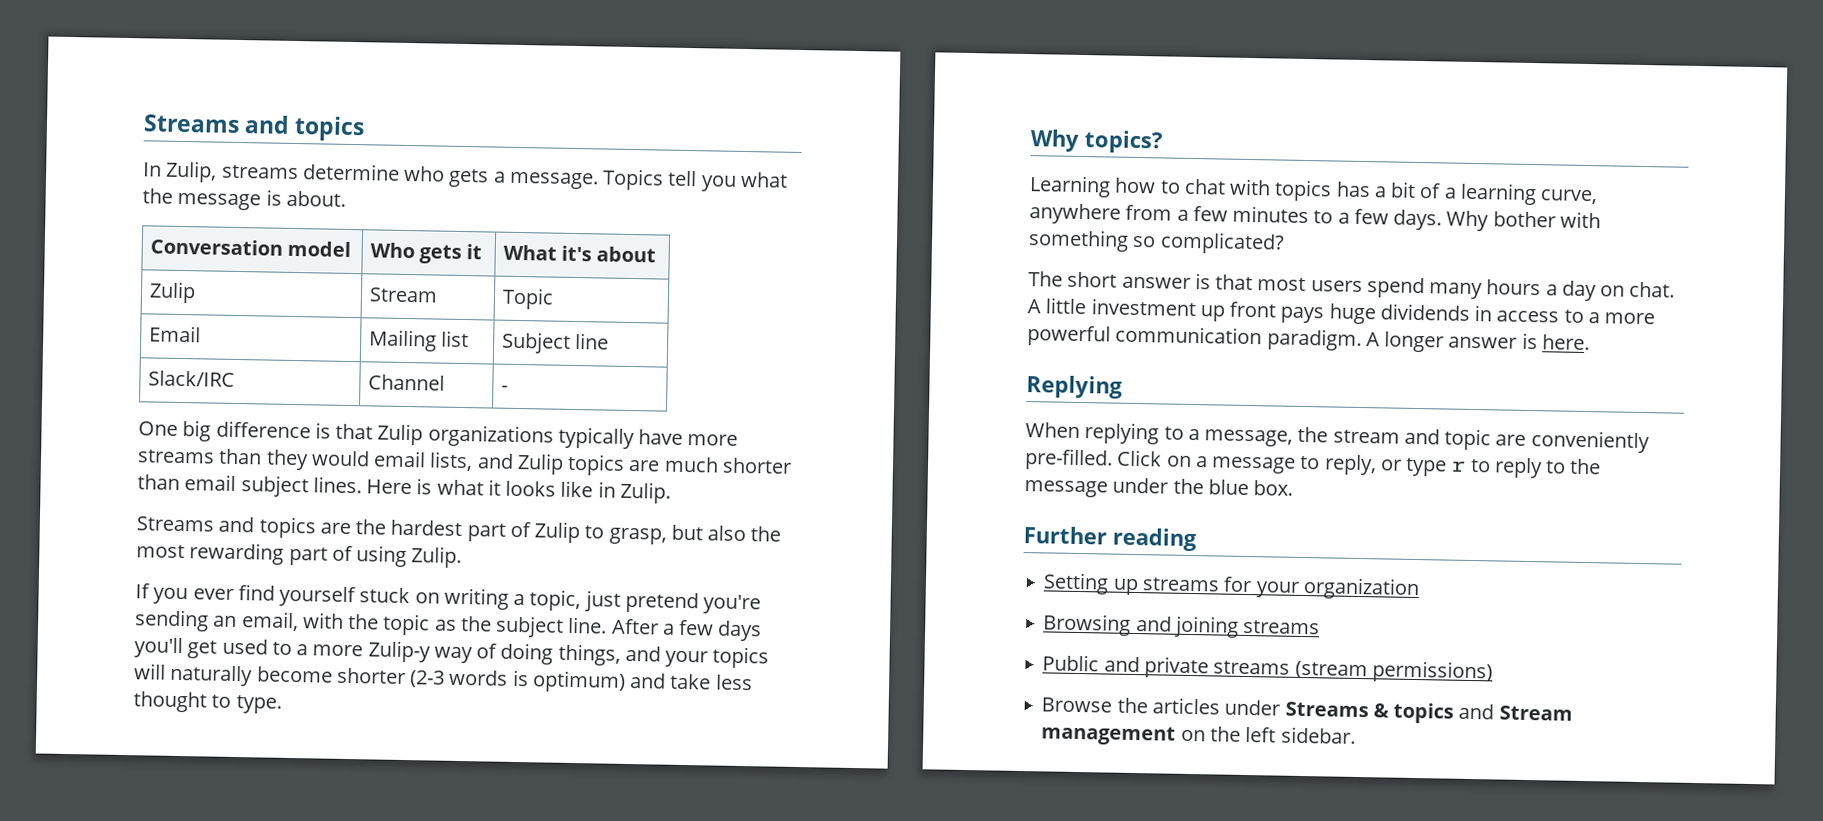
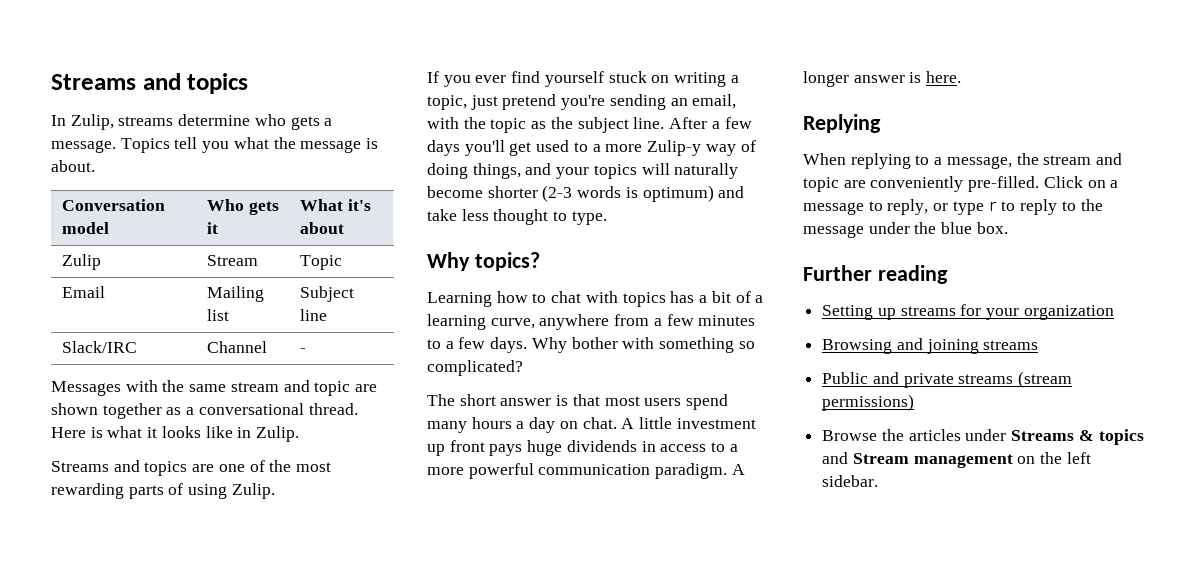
- One big difference is that Zulip organizations typically have more streams than they would email lists, and Zulip topics are much shorter than email subject lines.
+ Messages with the same stream and topic are shown together as a conversational thread.
- Streams and topics are the hardest part of Zulip to grasp, but also the most rewarding part of using Zulip.
+ Streams and topics are one of the most rewarding parts of using Zulip.

